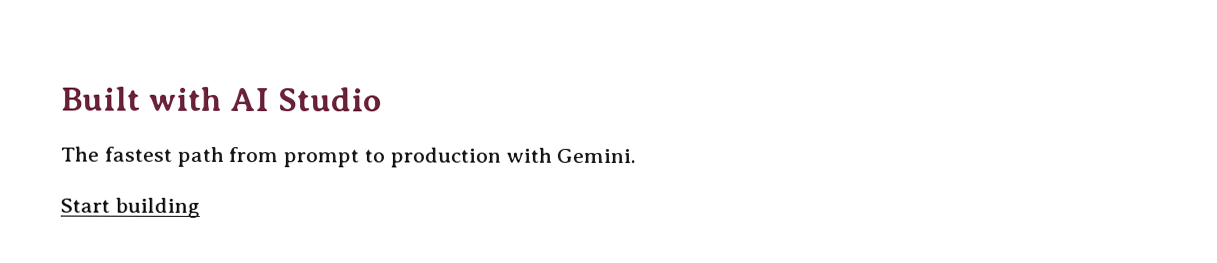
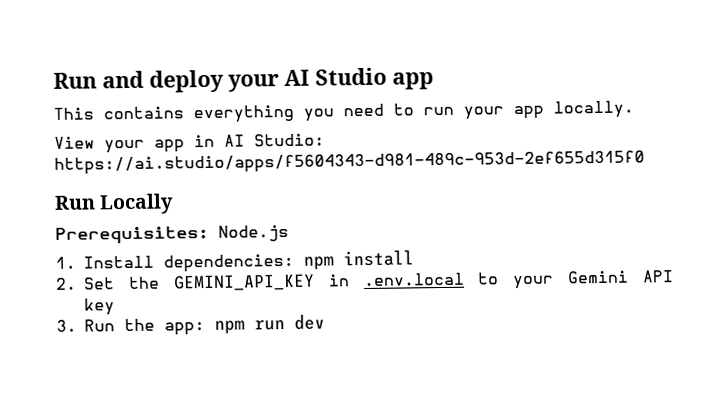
- Built with AI Studio
- The fastest path from prompt to production with Gemini.
- Start building
+ Run and deploy your AI Studio app
+ This contains everything you need to run your app locally.
+ View your app in AI Studio: https://ai.studio/apps/f5604343-d981-489c-953d-2ef655d315f0
+ Run Locally
+ Prerequisites: Node.js
+ 1. Install dependencies: npm install
+ 2. Set the GEMINI_API_KEY in .env.local to your Gemini API key
+ 3. Run the app: npm run dev

